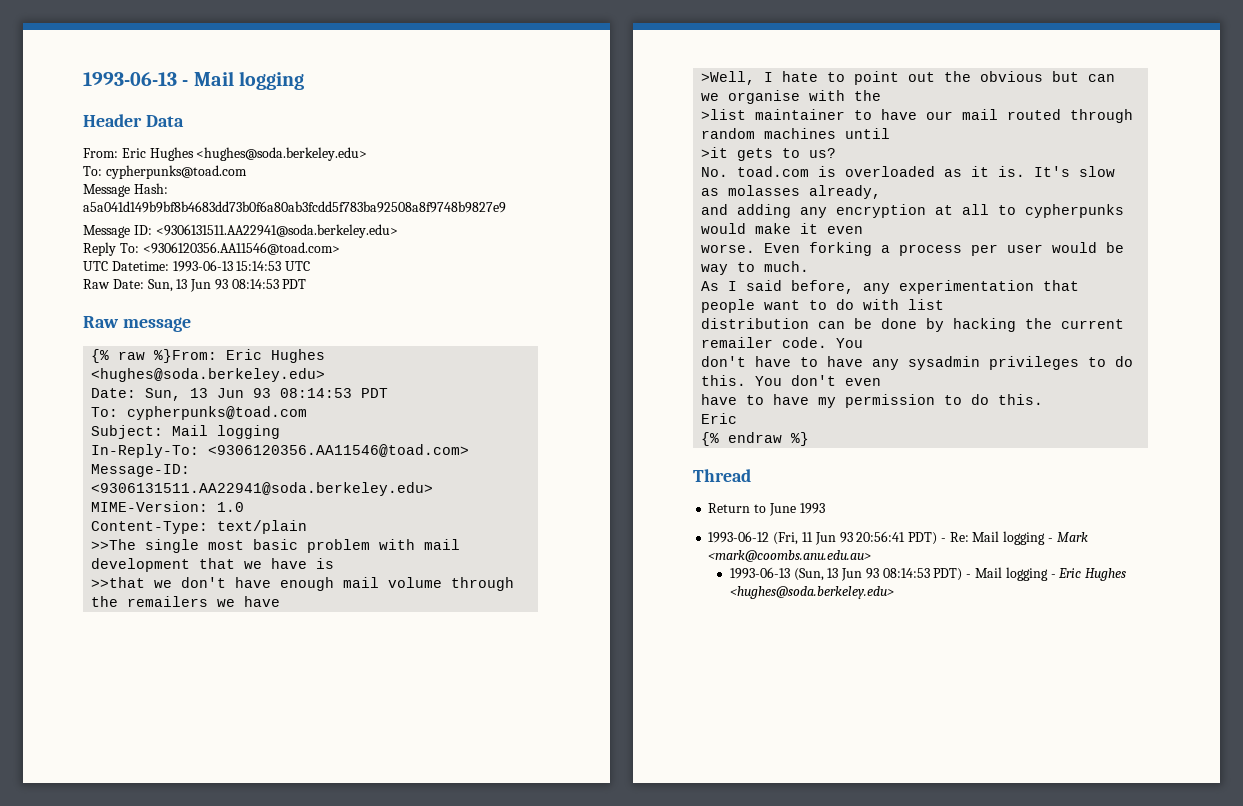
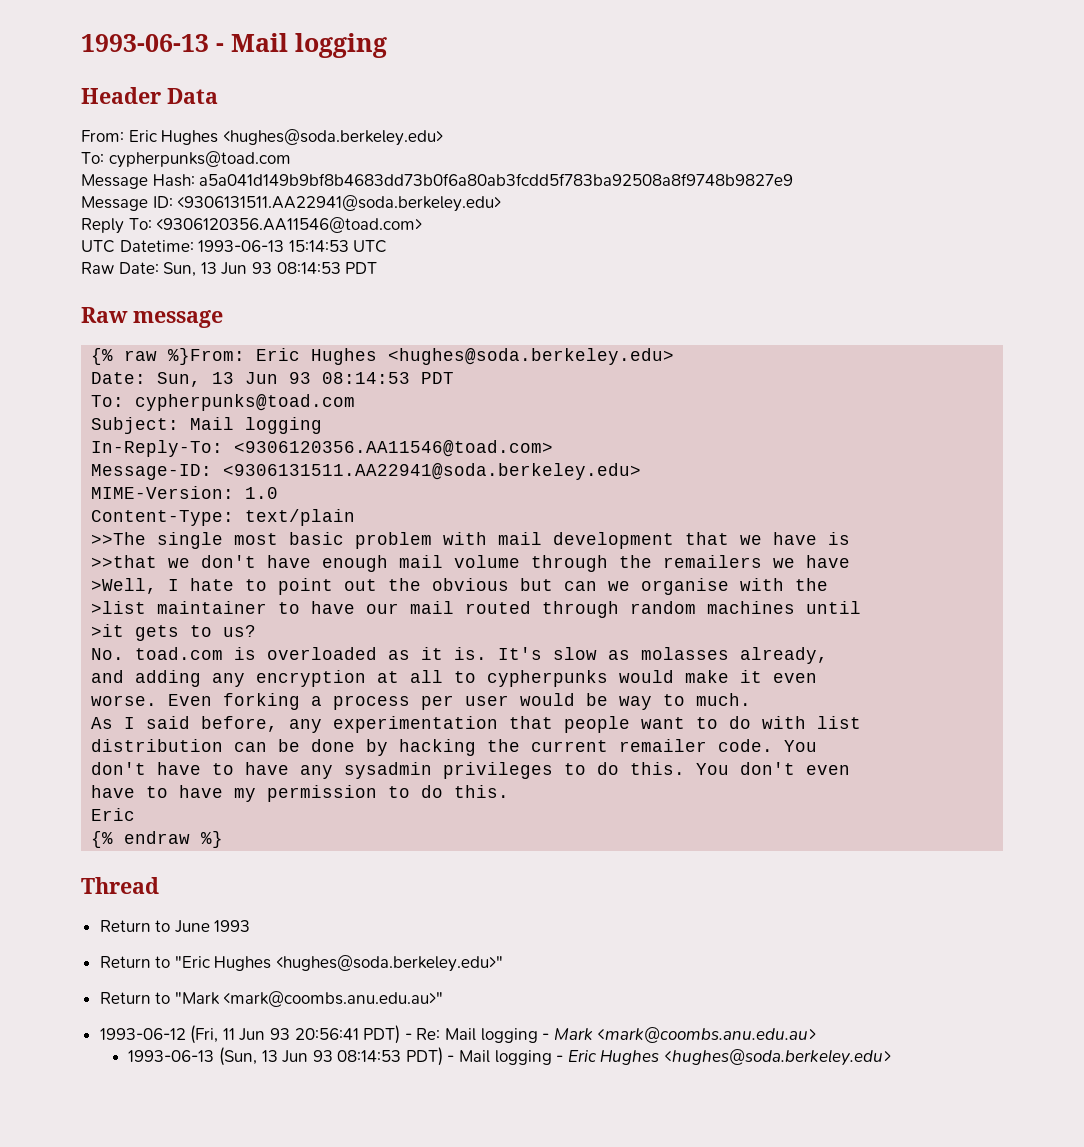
+ Return to "Eric Hughes <hughes@soda.berkeley.edu>"
+ Return to "Mark <mark@coombs.anu.edu.au>"

